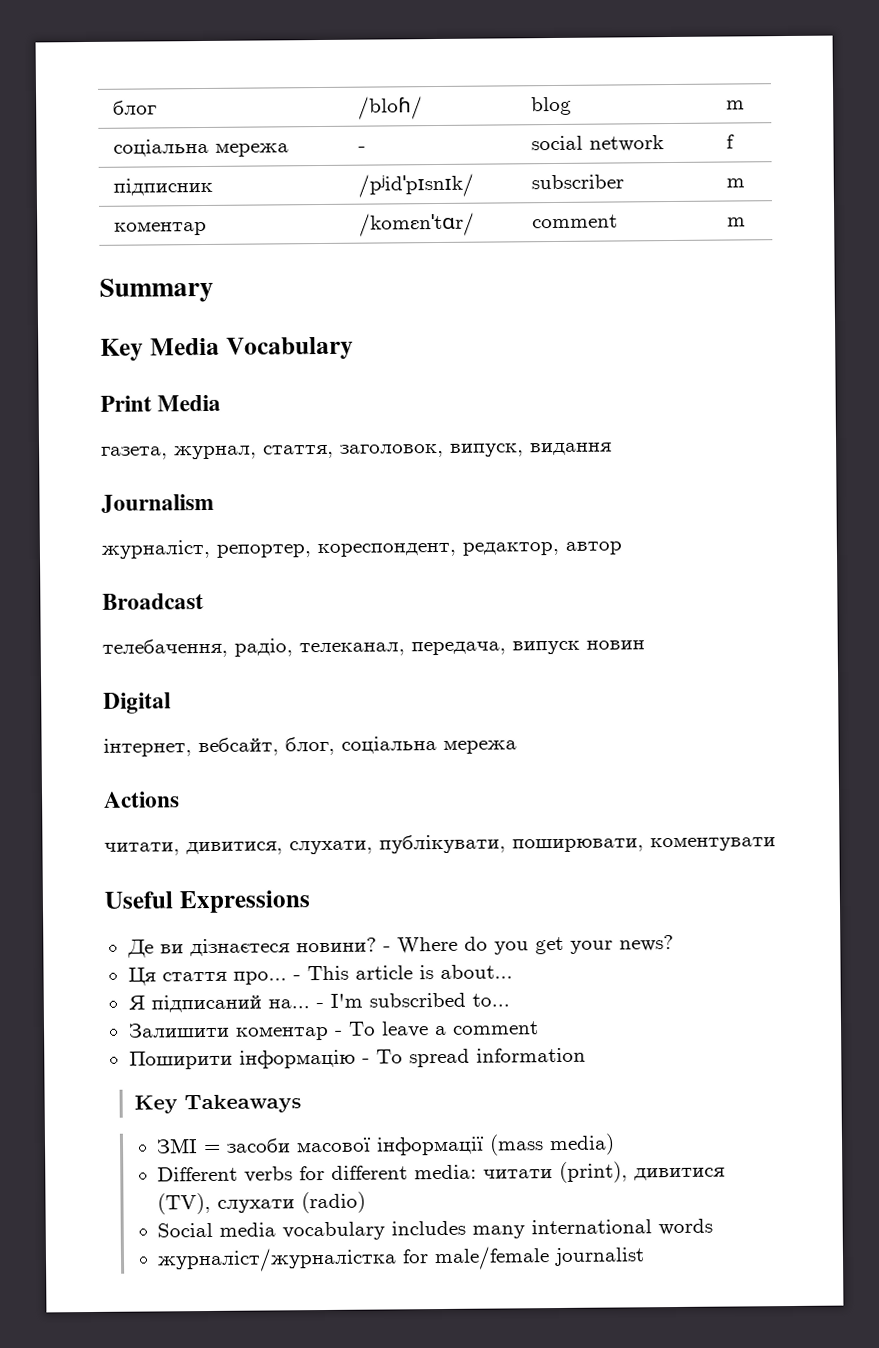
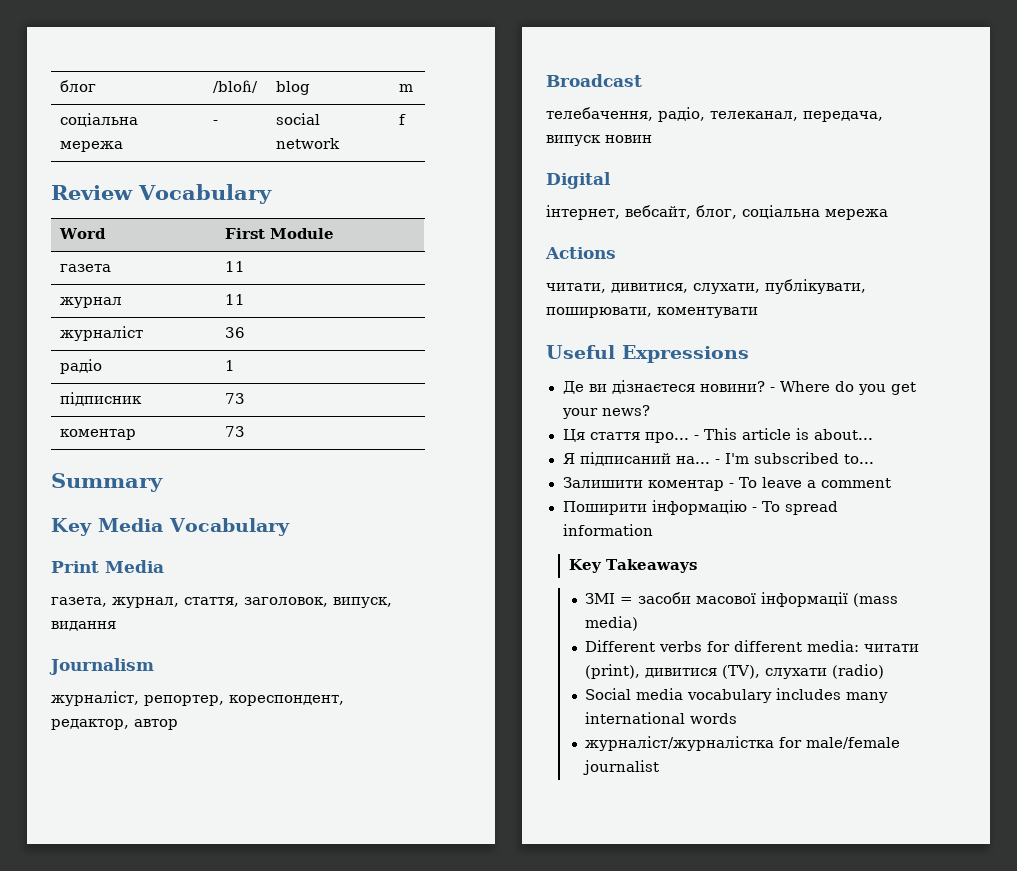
- підписник | /pʲidˈpɪsnɪk/ | subscriber | m
- коментар | /komɛnˈtɑr/ | comment | m
+ Review Vocabulary
+ Word | First Module
+ газета | 11
+ журнал | 11
+ журналіст | 36
+ радіо | 1
+ підписник | 73
+ коментар | 73

